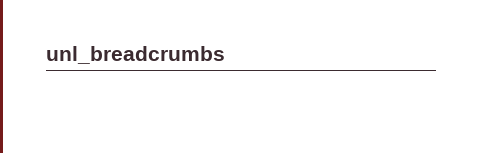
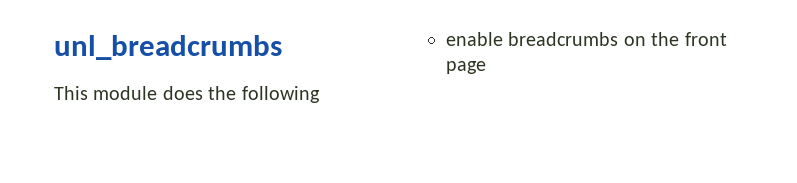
+ This module does the following
+ enable breadcrumbs on the front page

